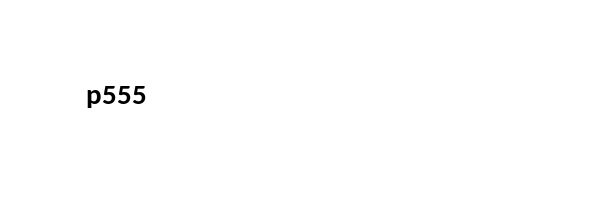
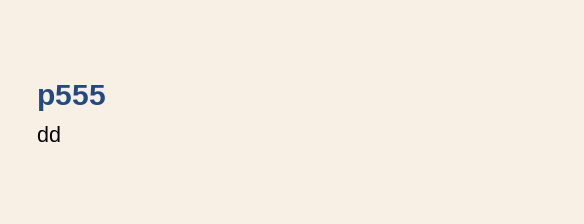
+ dd

